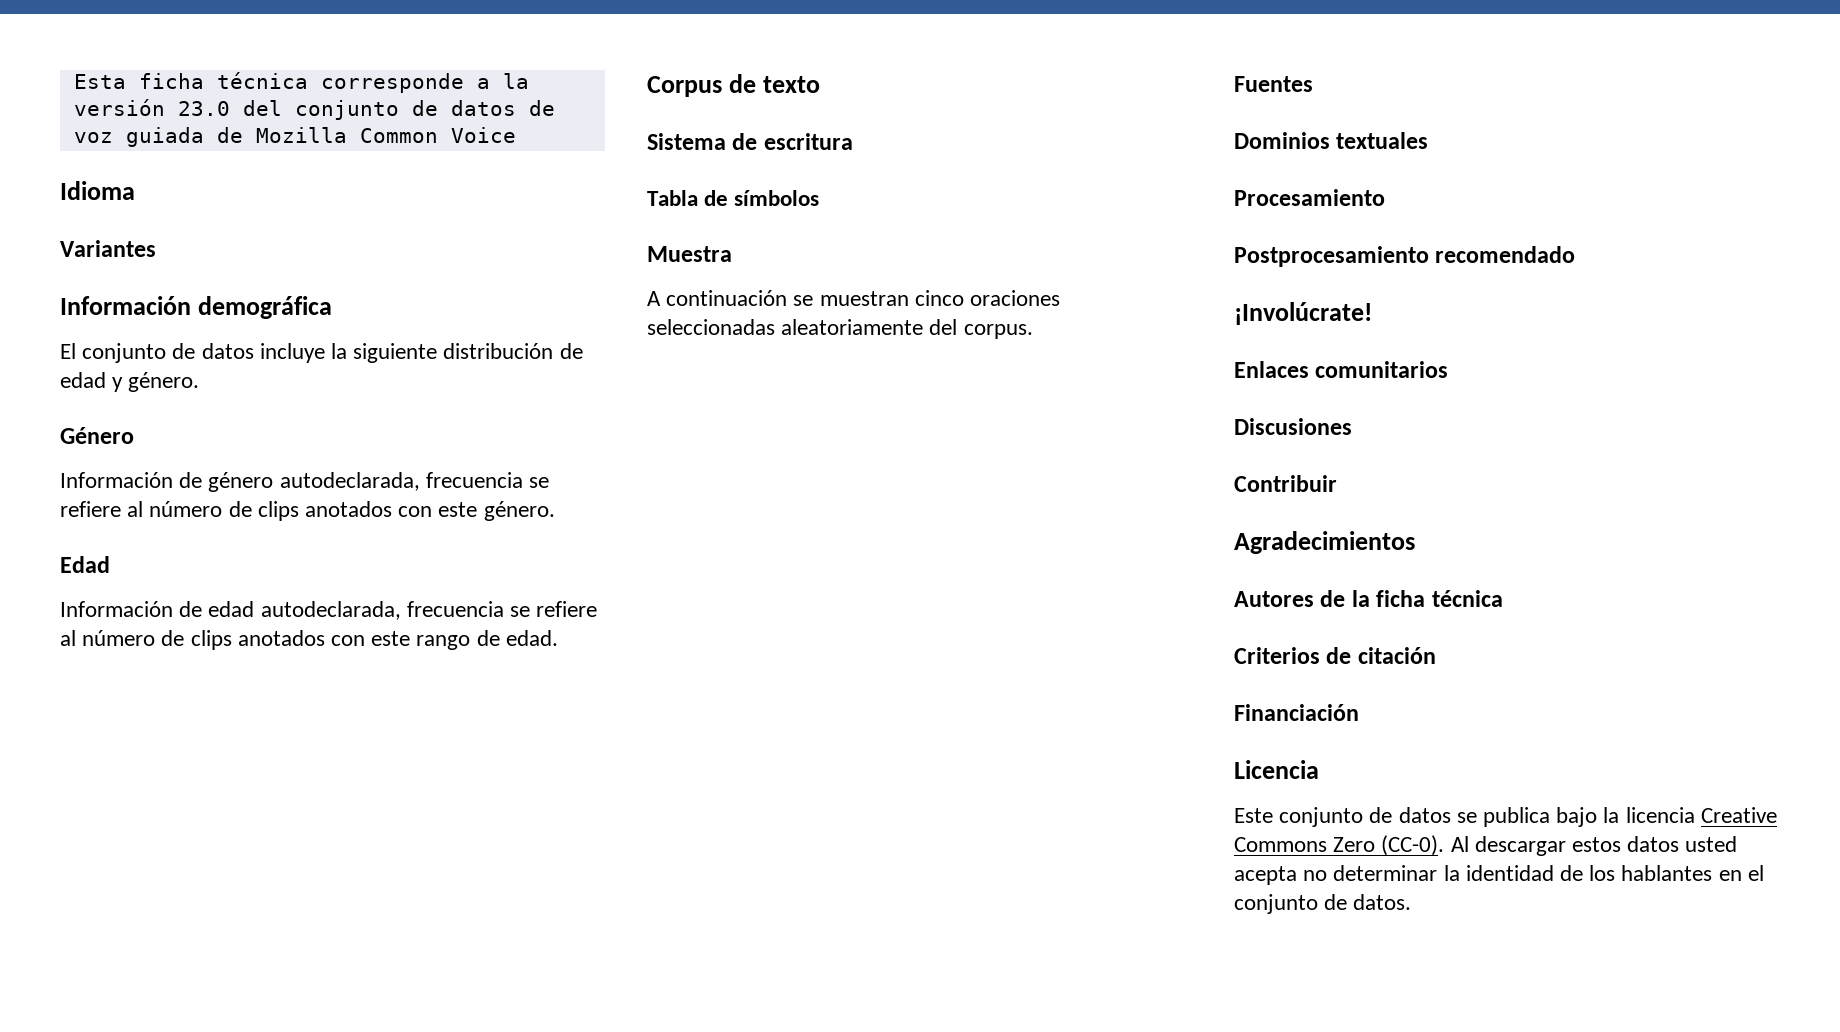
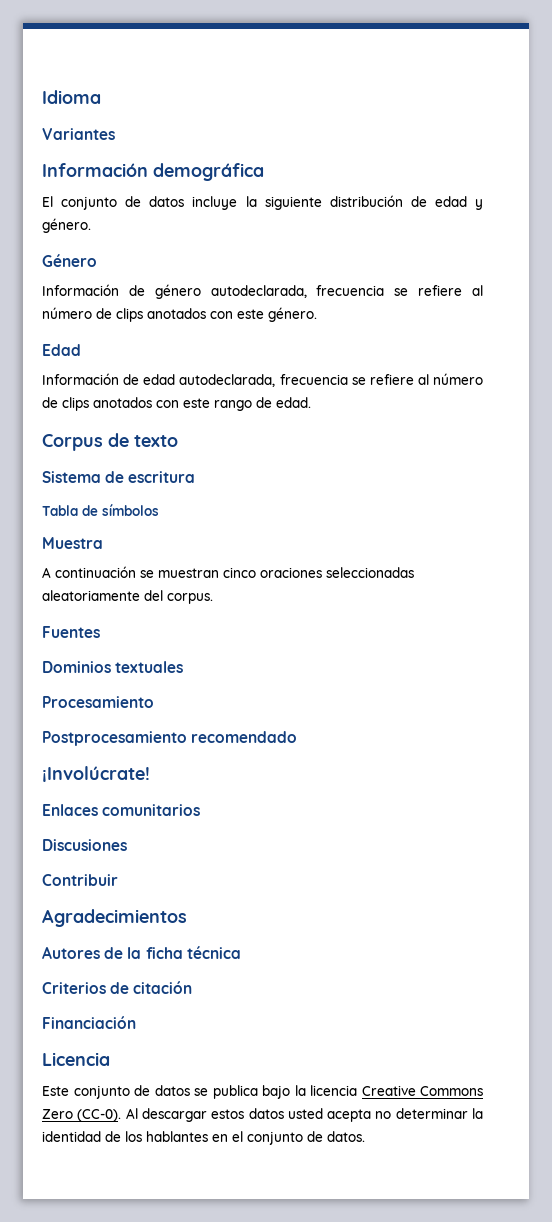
- Esta ficha técnica corresponde a la versión 23.0 del conjunto de datos de voz guiada de Mozilla Common Voice

